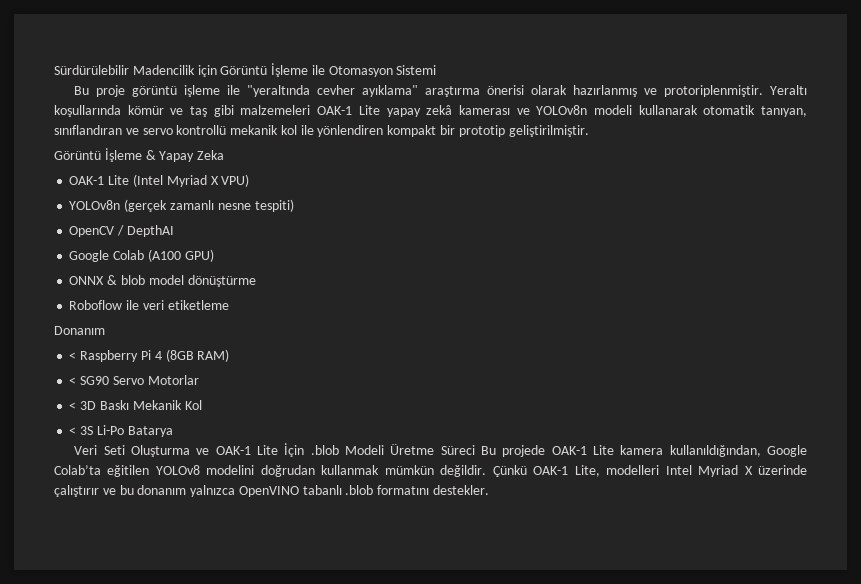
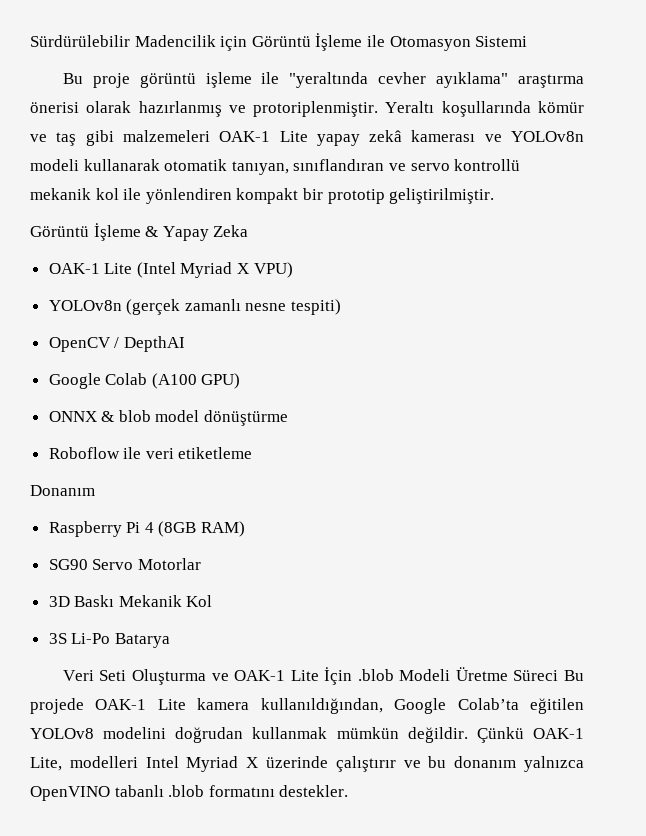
- < Raspberry Pi 4 (8GB RAM)
+ Raspberry Pi 4 (8GB RAM)
- < SG90 Servo Motorlar
+ SG90 Servo Motorlar
- < 3D Baskı Mekanik Kol
+ 3D Baskı Mekanik Kol
- < 3S Li-Po Batarya
+ 3S Li-Po Batarya

